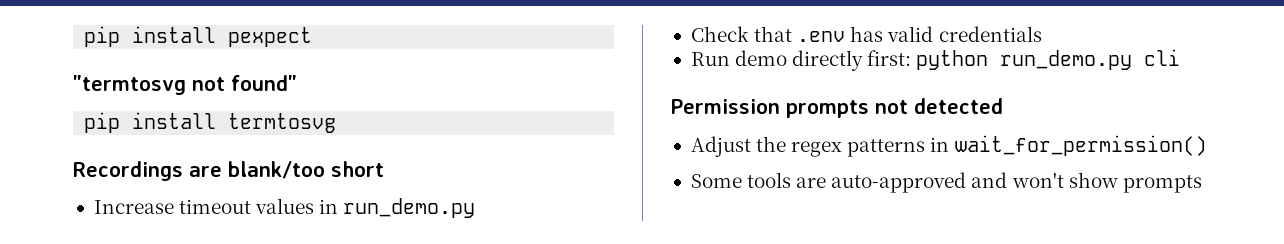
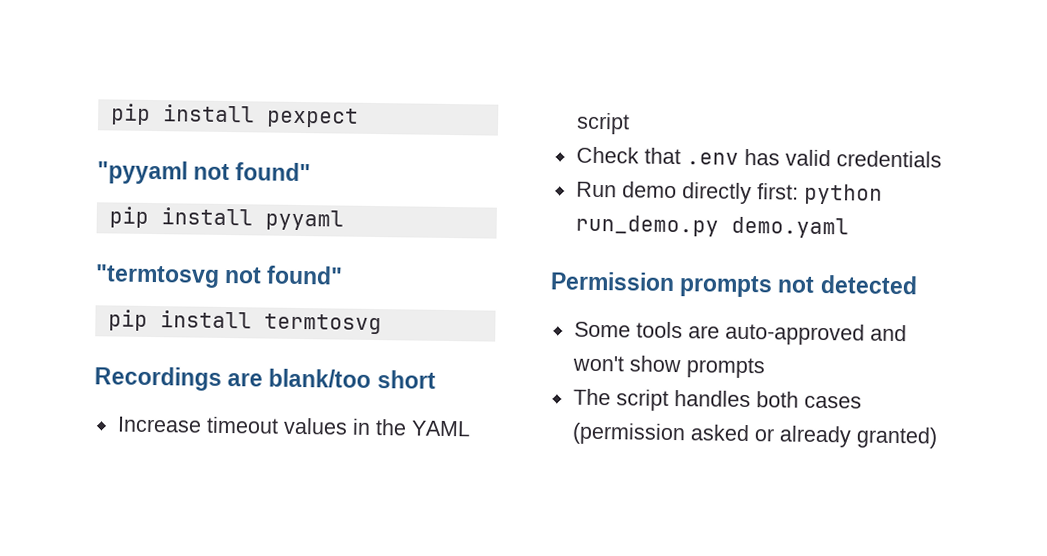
+ "pyyaml not found"
+ pip install pyyaml
- Increase timeout values in run_demo.py
+ Increase timeout values in the YAML script
- Run demo directly first: python run_demo.py cli
+ Run demo directly first: python run_demo.py demo.yaml
- Adjust the regex patterns in wait_for_permission()
+ The script handles both cases (permission asked or already granted)

